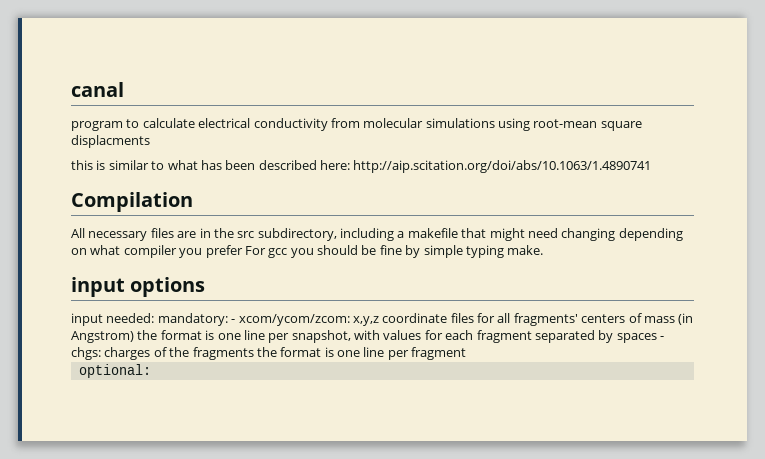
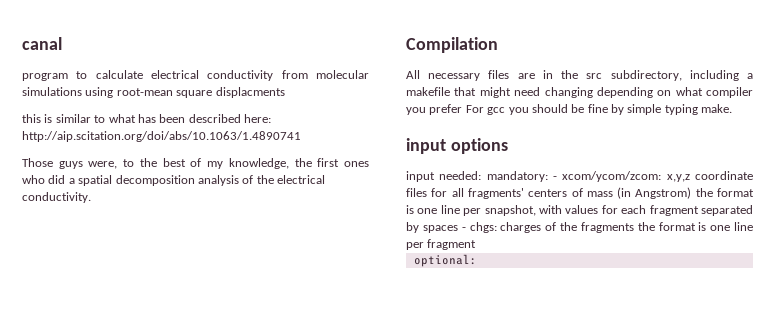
+ Those guys were, to the best of my knowledge, the first ones who did a spatial decomposition analysis of the electrical conductivity.

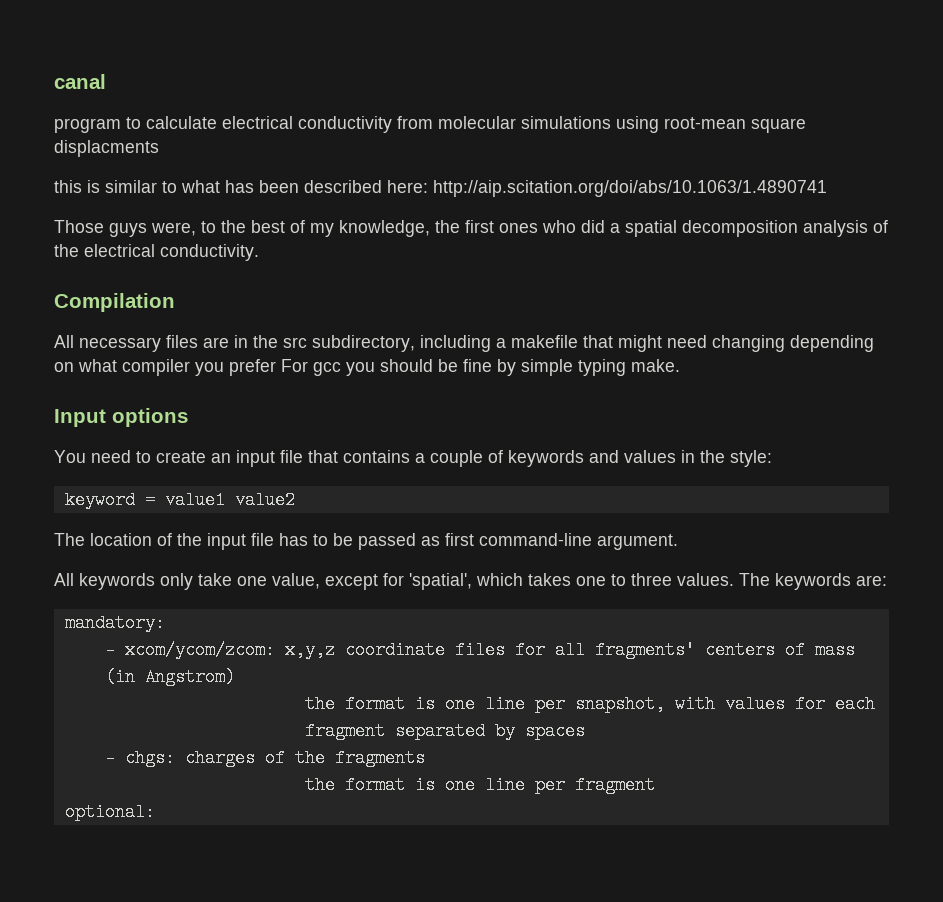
- input options
+ Input options
- input needed: mandatory: - xcom/ycom/zcom: x,y,z coordinate files for all fragments' centers of mass (in Angstrom) the format is one line per snapshot, with values for each fragment separated by spaces - chgs: charges of the fragments the format is one line per fragment
+ You need to create an input file that contains a couple of keywords and values in the style:
+ keyword = value1 value2
+ The location of the input file has to be passed as first command-line argument.
+ All keywords only take one value, except for 'spatial', which takes one to three values. The keywords are:
+ mandatory:
+ - xcom/ycom/zcom: x,y,z coordinate files for all fragments' centers of mass (in Angstrom)
+ the format is one line per snapshot, with values for each fragment separated by spaces
+ - chgs: charges of the fragments
+ the format is one line per fragment

